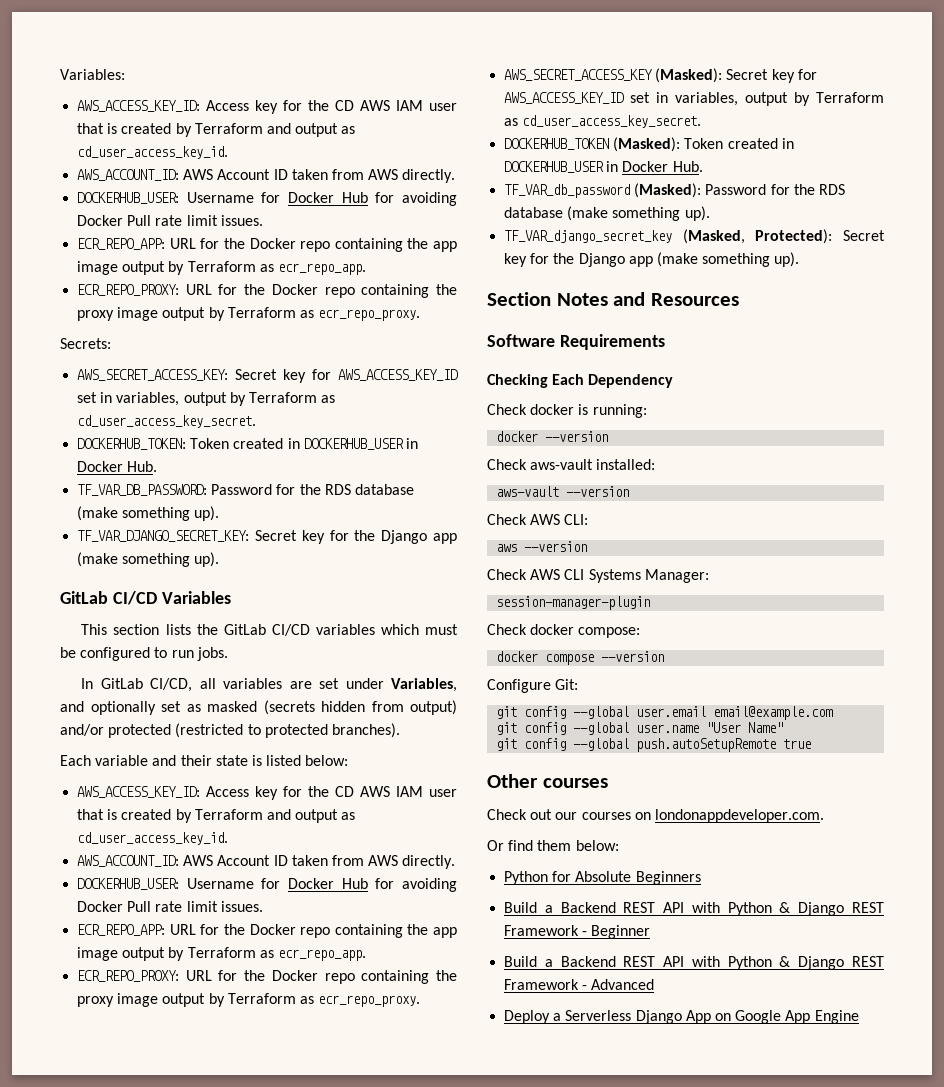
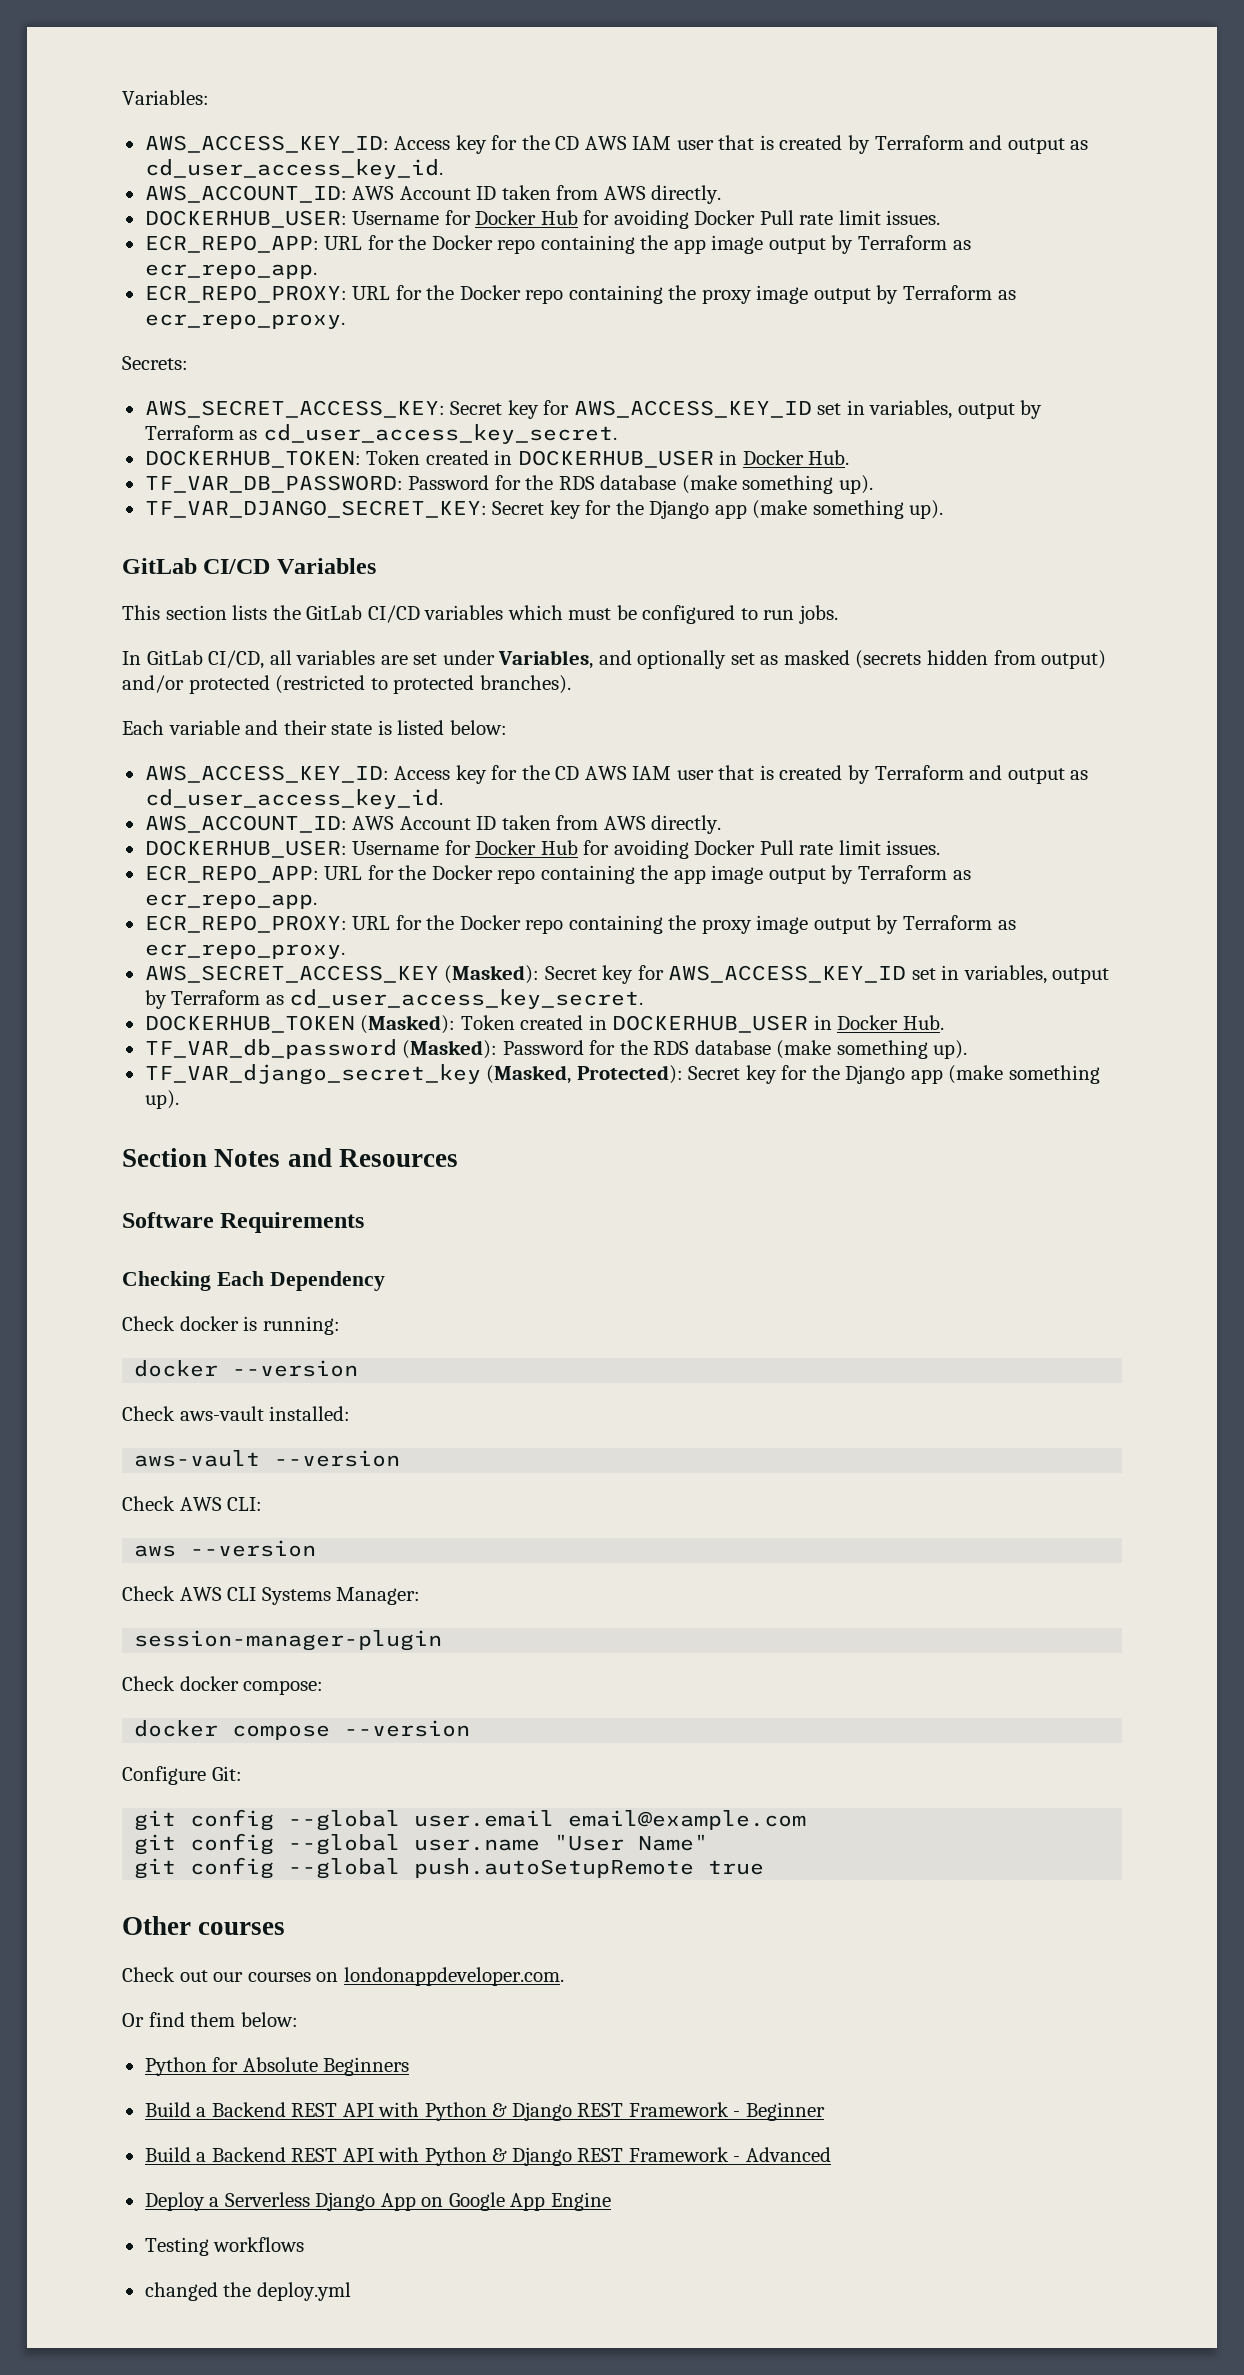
+ Testing workflows
+ changed the deploy.yml

